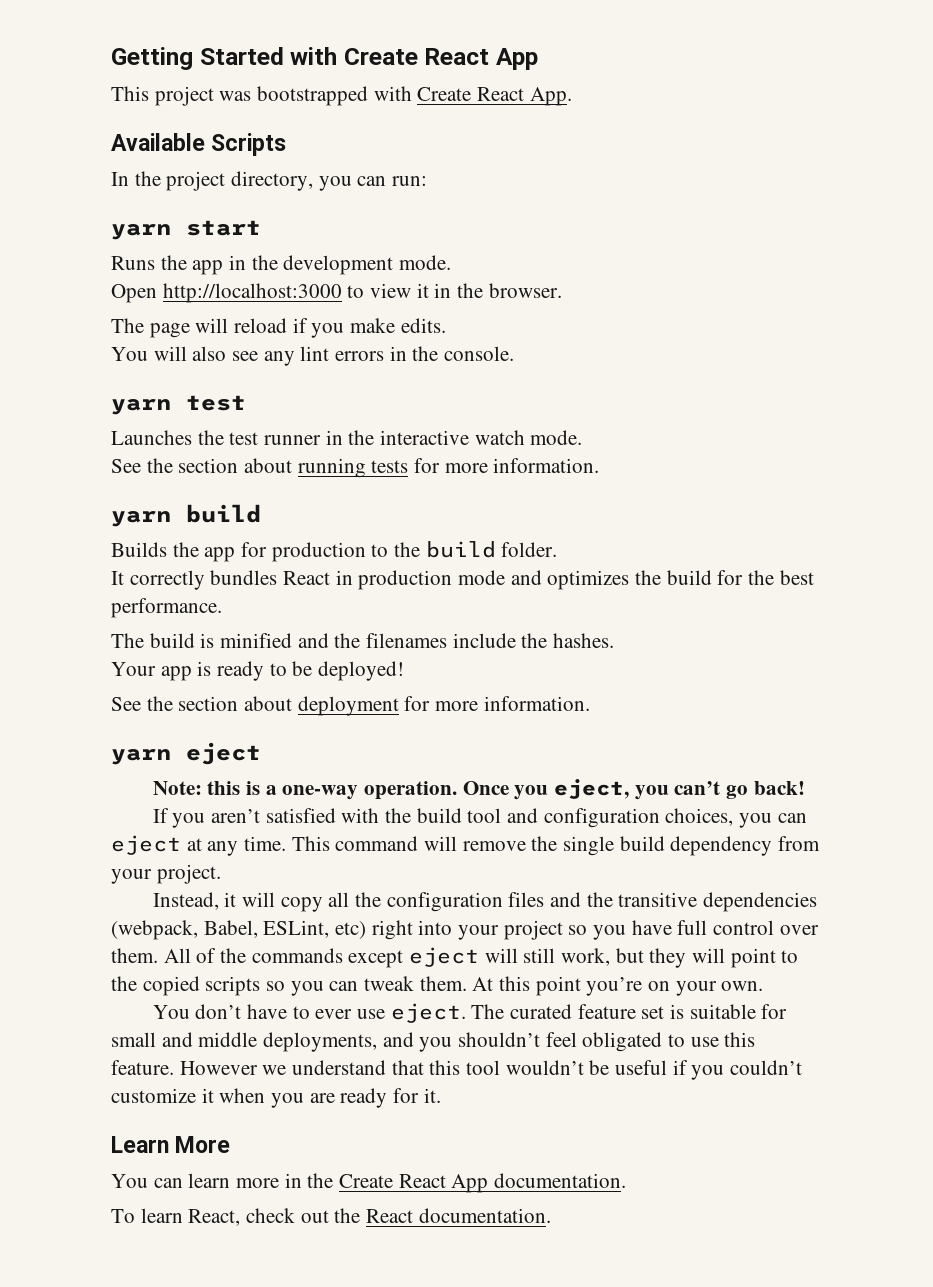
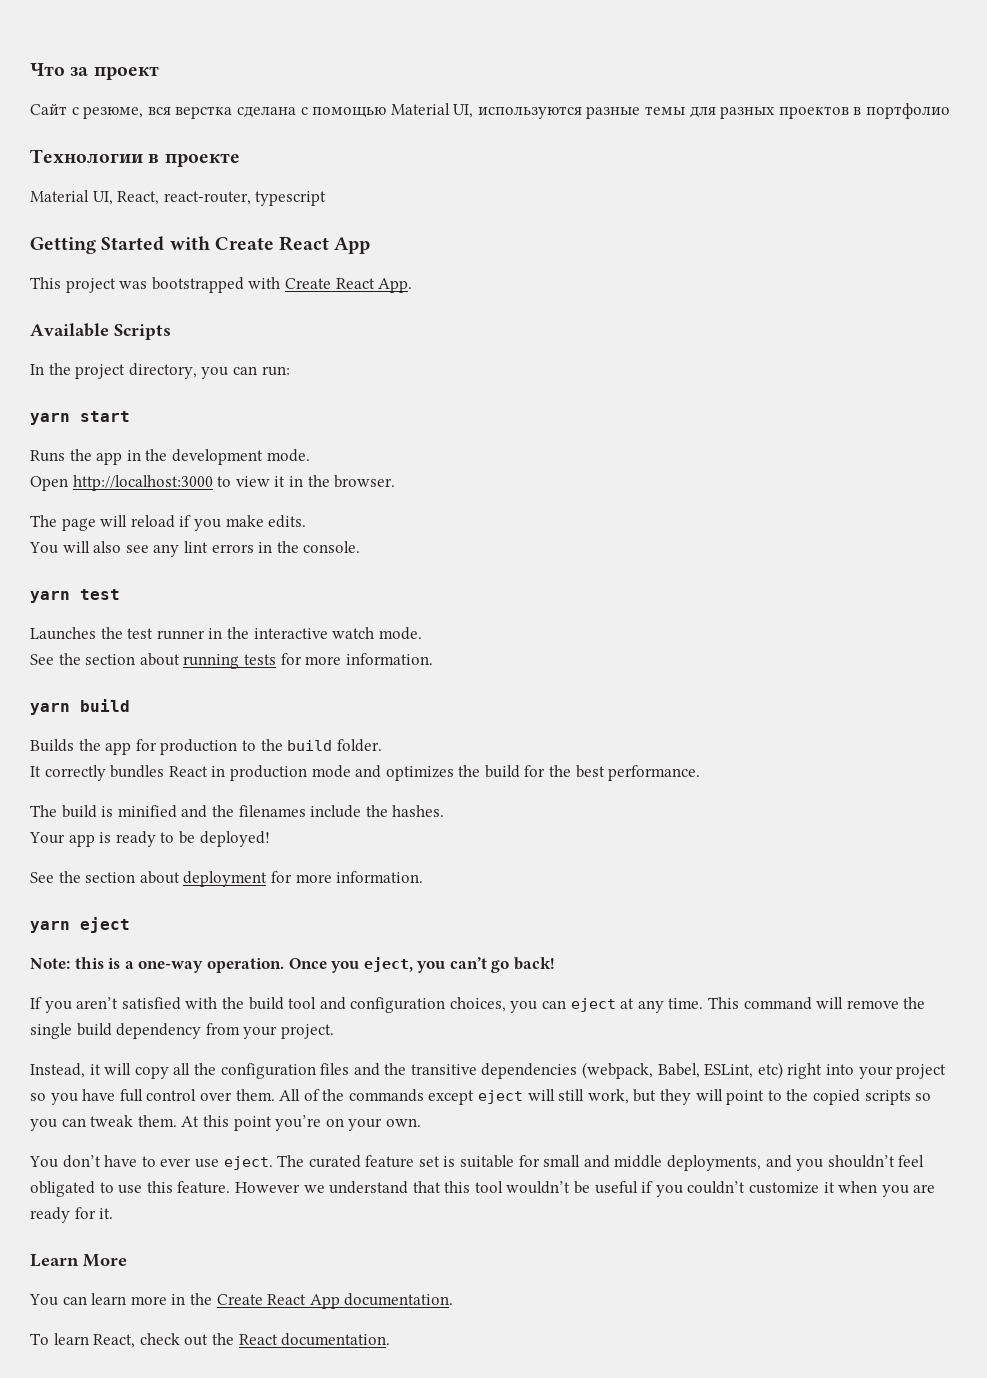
+ Что за проект
+ Сайт с резюме, вся верстка сделана с помощью Material UI, используются разные темы для разных проектов в портфолио
+ Технологии в проекте
+ Material UI, React, react-router, typescript

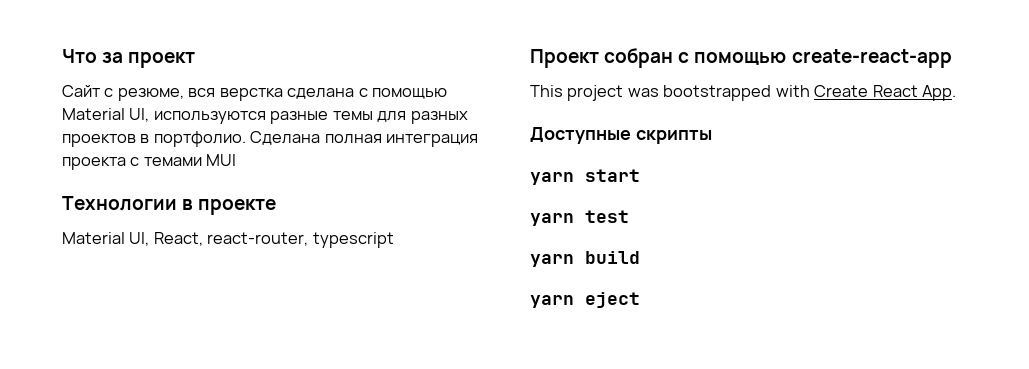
- Сайт с резюме, вся верстка сделана с помощью Material UI, используются разные темы для разных проектов в портфолио
+ Сайт с резюме, вся верстка сделана с помощью Material UI, используются разные темы для разных проектов в портфолио. Сделана полная интеграция проекта с темами MUI
- Getting Started with Create React App
+ Проект собран с помощью create-react-app
- Available Scripts
- In the project directory, you can run:
+ Доступные скрипты
  yarn start
- Runs the app in the development mode.
- Open http://localhost:3000 to view it in the browser.
- The page will reload if you make edits.
- You will also see any lint errors in the console.
  yarn test
- Launches the test runner in the interactive watch mode.
- See the section about running tests for more information.
  yarn build
- Builds the app for production to the build folder.
- It correctly bundles React in production mode and optimizes the build for the best performance.
- The build is minified and the filenames include the hashes.
- Your app is ready to be deployed!
- See the section about deployment for more information.
  yarn eject
- Note: this is a one-way operation. Once you eject, you can’t go back!
- If you aren’t satisfied with the build tool and configuration choices, you can eject at any time. This command will remove the single build dependency from your project.
- Instead, it will copy all the configuration files and the transitive dependencies (webpack, Babel, ESLint, etc) right into your project so you have full control over them. All of the commands except eject will still work, but they will point to the copied scripts so you can tweak them. At this point you’re on your own.
- You don’t have to ever use eject. The curated feature set is suitable for small and middle deployments, and you shouldn’t feel obligated to use this feature. However we understand that this tool wouldn’t be useful if you couldn’t customize it when you are ready for it.
- Learn More
- You can learn more in the Create React App documentation.
- To learn React, check out the React documentation.

